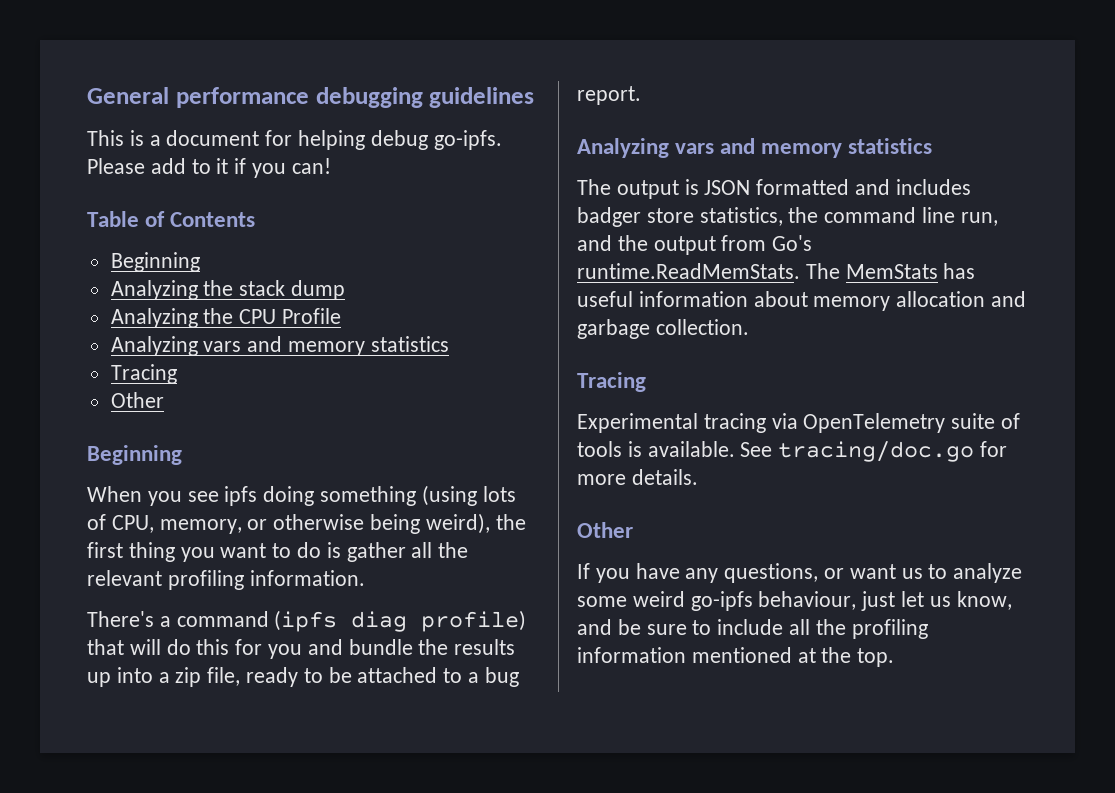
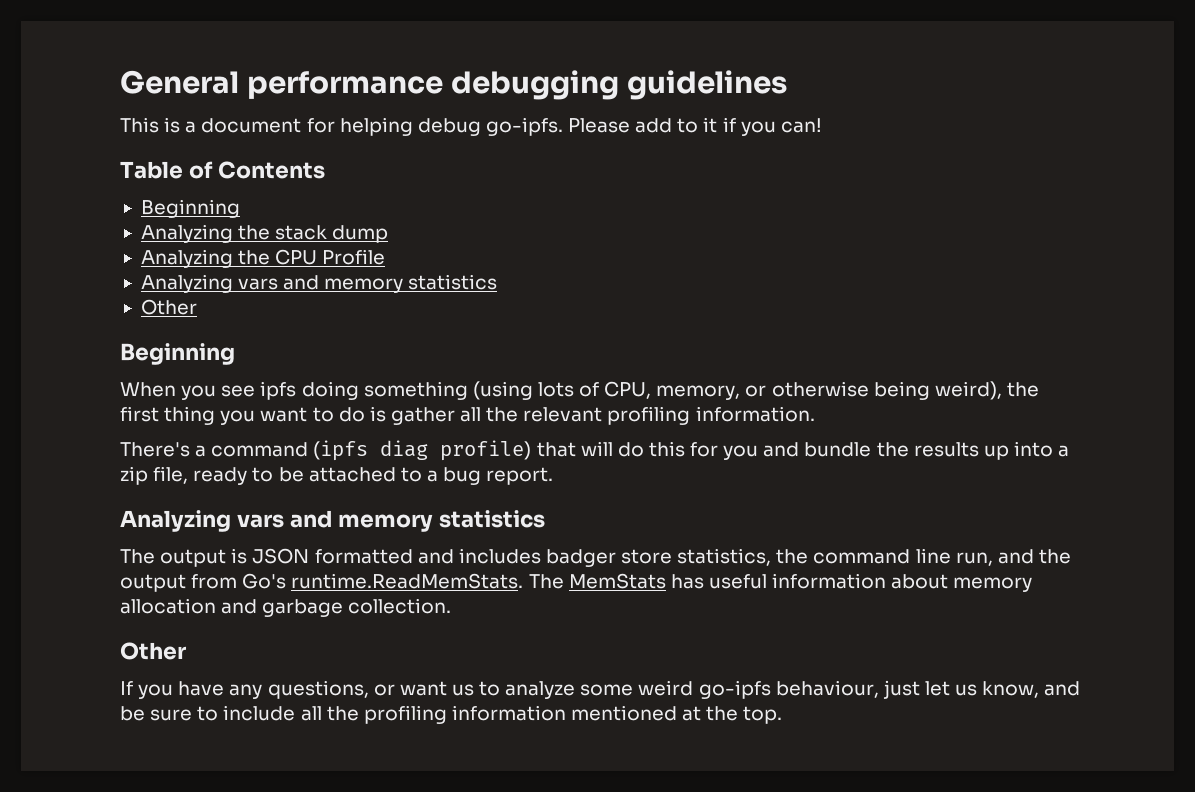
  Analyzing the CPU Profile
  Analyzing vars and memory statistics
- Tracing
  The output is JSON formatted and includes badger store statistics, the command line run, and the output from Go's runtime.ReadMemStats. The MemStats has useful information about memory allocation and garbage collection.
- Tracing
- Experimental tracing via OpenTelemetry suite of tools is available. See tracing/doc.go for more details.

